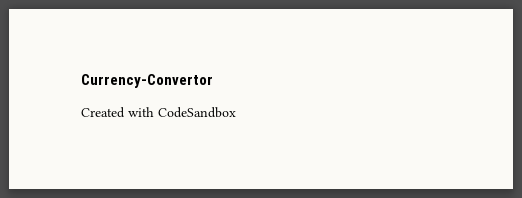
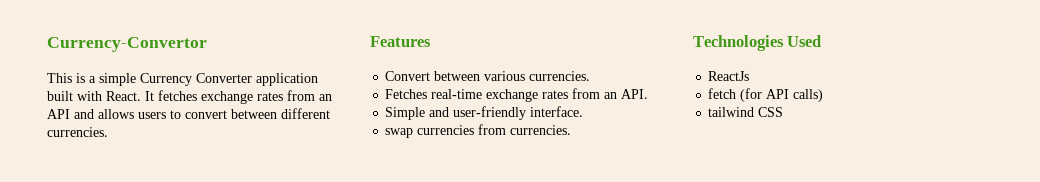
- Created with CodeSandbox
+ This is a simple Currency Converter application built with React. It fetches exchange rates from an API and allows users to convert between different currencies.
+ Features
+ Convert between various currencies.
+ Fetches real-time exchange rates from an API.
+ Simple and user-friendly interface.
+ swap currencies from currencies.
+ Technologies Used
+ ReactJs
+ fetch (for API calls)
+ tailwind CSS

